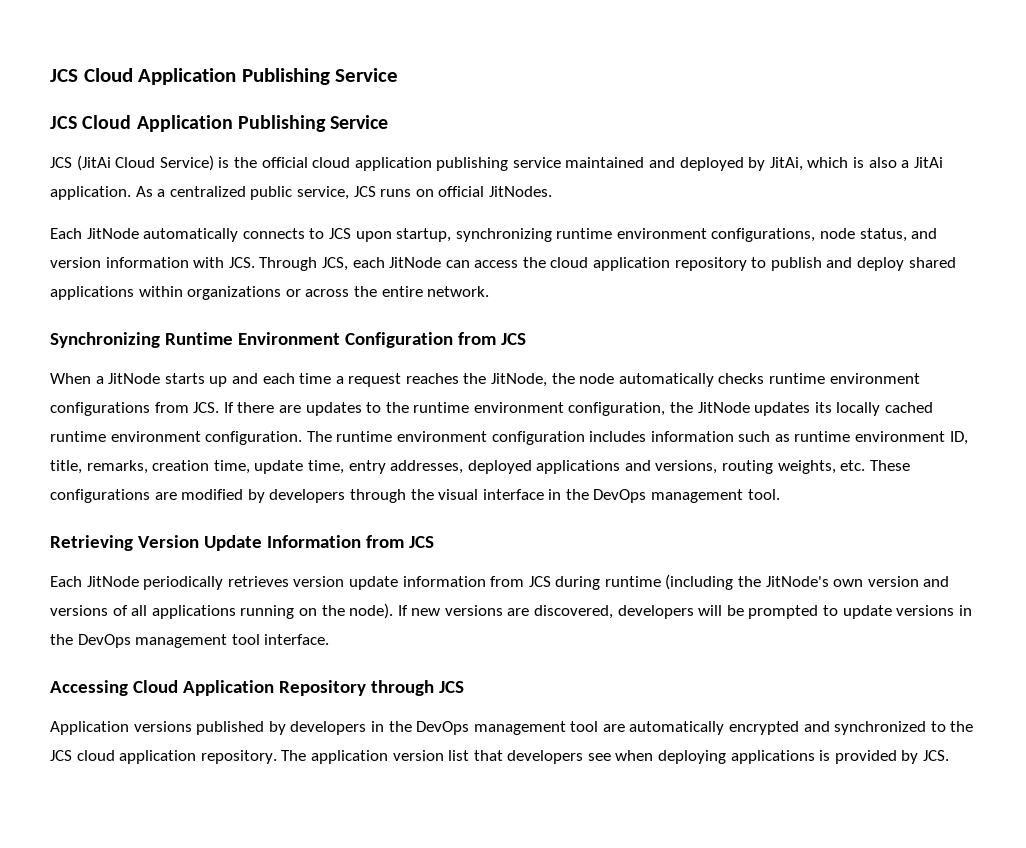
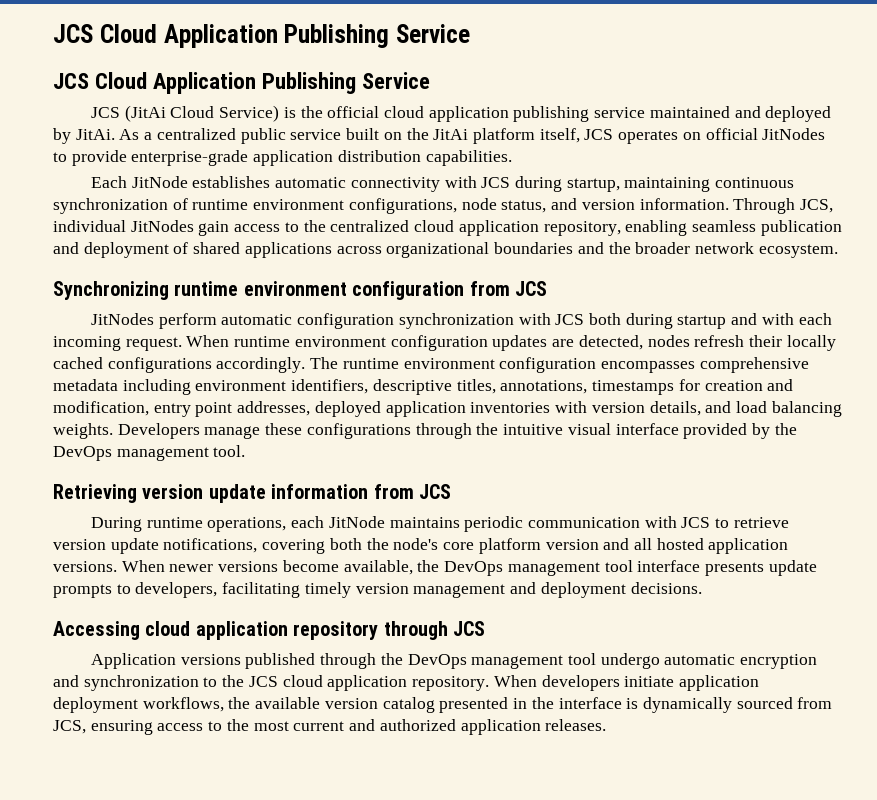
- JCS (JitAi Cloud Service) is the official cloud application publishing service maintained and deployed by JitAi, which is also a JitAi application. As a centralized public service, JCS runs on official JitNodes.
- Each JitNode automatically connects to JCS upon startup, synchronizing runtime environment configurations, node status, and version information with JCS. Through JCS, each JitNode can access the cloud application repository to publish and deploy shared applications within organizations or across the entire network.
- Synchronizing Runtime Environment Configuration from JCS
- When a JitNode starts up and each time a request reaches the JitNode, the node automatically checks runtime environment configurations from JCS. If there are updates to the runtime environment configuration, the JitNode updates its locally cached runtime environment configuration. The runtime environment configuration includes information such as runtime environment ID, title, remarks, creation time, update time, entry addresses, deployed applications and versions, routing weights, etc. These configurations are modified by developers through the visual interface in the DevOps management tool.
+ JCS (JitAi Cloud Service) is the official cloud application publishing service maintained and deployed by JitAi. As a centralized public service built on the JitAi platform itself, JCS operates on official JitNodes to provide enterprise-grade application distribution capabilities.
+ Each JitNode establishes automatic connectivity with JCS during startup, maintaining continuous synchronization of runtime environment configurations, node status, and version information. Through JCS, individual JitNodes gain access to the centralized cloud application repository, enabling seamless publication and deployment of shared applications across organizational boundaries and the broader network ecosystem.
+ Synchronizing runtime environment configuration from JCS
+ JitNodes perform automatic configuration synchronization with JCS both during startup and with each incoming request. When runtime environment configuration updates are detected, nodes refresh their locally cached configurations accordingly. The runtime environment configuration encompasses comprehensive metadata including environment identifiers, descriptive titles, annotations, timestamps for creation and modification, entry point addresses, deployed application inventories with version details, and load balancing weights. Developers manage these configurations through the intuitive visual interface provided by the DevOps management tool.
- Retrieving Version Update Information from JCS
- Each JitNode periodically retrieves version update information from JCS during runtime (including the JitNode's own version and versions of all applications running on the node). If new versions are discovered, developers will be prompted to update versions in the DevOps management tool interface.
- Accessing Cloud Application Repository through JCS
+ Retrieving version update information from JCS
+ During runtime operations, each JitNode maintains periodic communication with JCS to retrieve version update notifications, covering both the node's core platform version and all hosted application versions. When newer versions become available, the DevOps management tool interface presents update prompts to developers, facilitating timely version management and deployment decisions.
+ Accessing cloud application repository through JCS
- Application versions published by developers in the DevOps management tool are automatically encrypted and synchronized to the JCS cloud application repository.
+ Application versions published through the DevOps management tool undergo automatic encryption and synchronization to the JCS cloud application repository.
- The application version list that developers see when deploying applications is provided by JCS.
+ When developers initiate application deployment workflows, the available version catalog presented in the interface is dynamically sourced from JCS, ensuring access to the most current and authorized application releases.

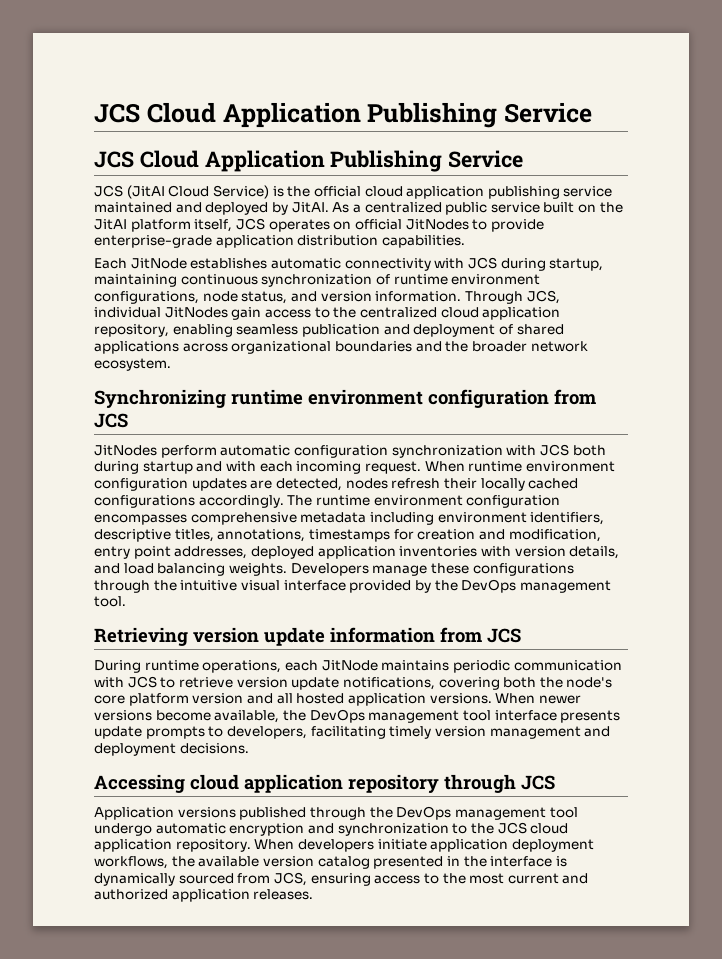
- JCS (JitAi Cloud Service) is the official cloud application publishing service maintained and deployed by JitAi.
+ JCS (JitAI Cloud Service) is the official cloud application publishing service maintained and deployed by JitAI.
- As a centralized public service built on the JitAi platform itself, JCS operates on official JitNodes to provide enterprise-grade application distribution capabilities.
+ As a centralized public service built on the JitAI platform itself, JCS operates on official JitNodes to provide enterprise-grade application distribution capabilities.

